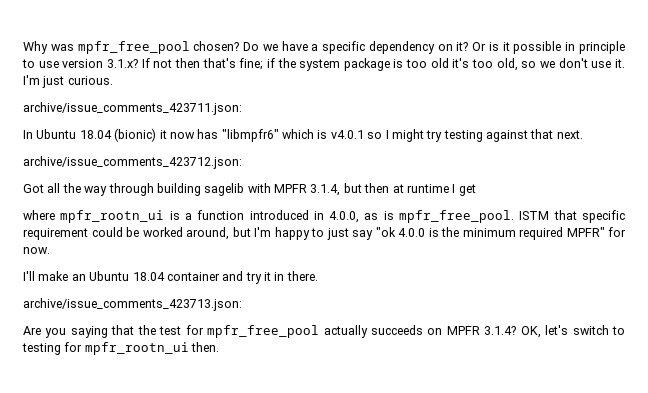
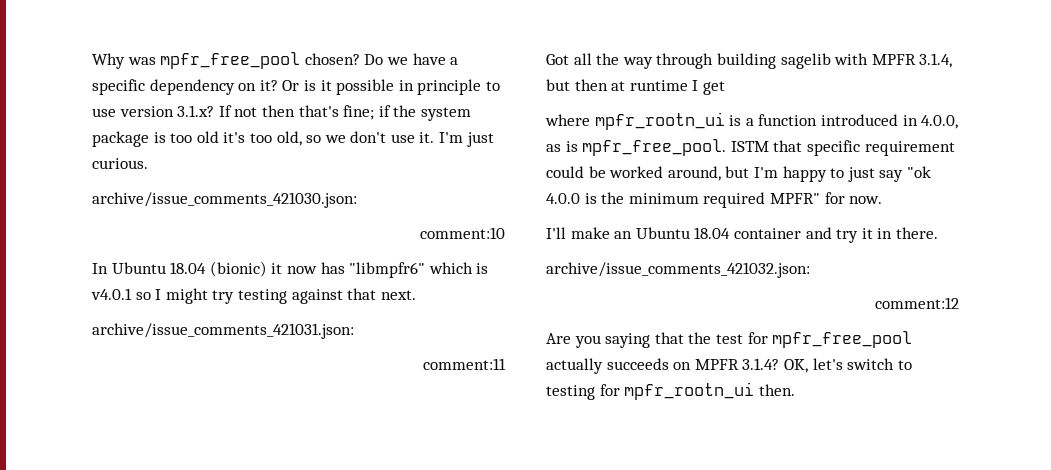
- archive/issue_comments_423711.json:
+ archive/issue_comments_421030.json:
+ comment:10
- archive/issue_comments_423712.json:
+ archive/issue_comments_421031.json:
+ comment:11
- archive/issue_comments_423713.json:
+ archive/issue_comments_421032.json:
+ comment:12

